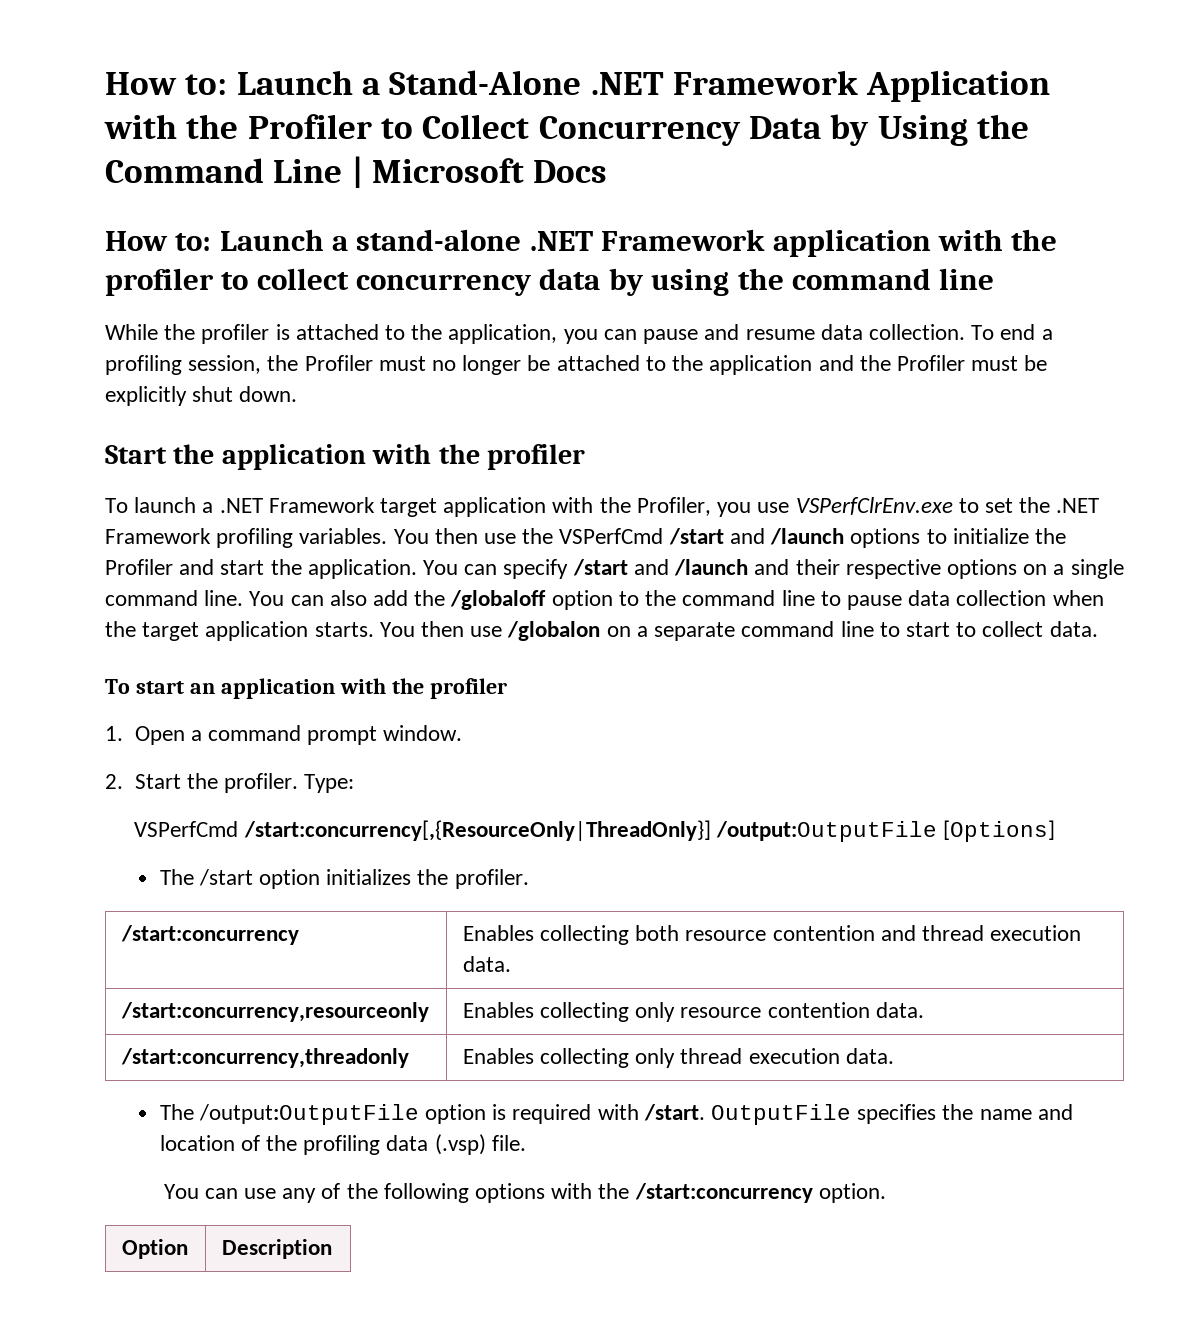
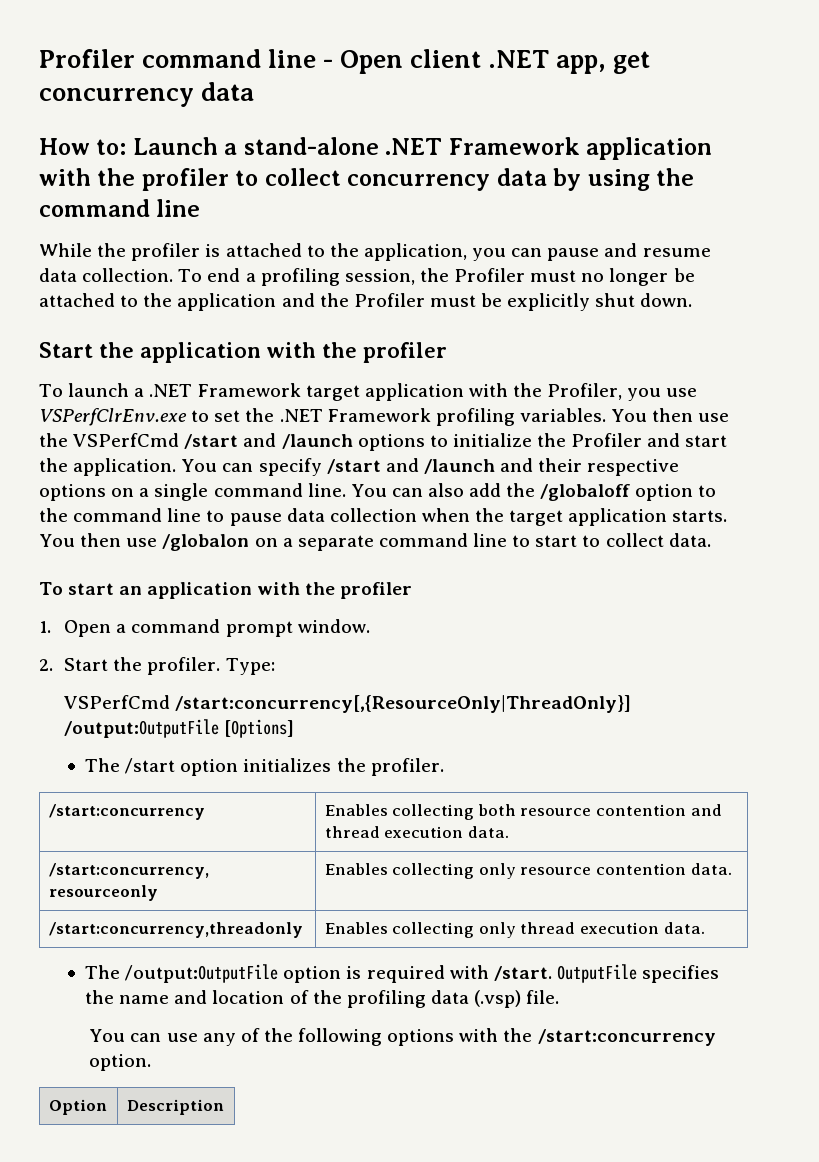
- How to: Launch a Stand-Alone .NET Framework Application with the Profiler to Collect Concurrency Data by Using the Command Line | Microsoft Docs
+ Profiler command line - Open client .NET app, get concurrency data

